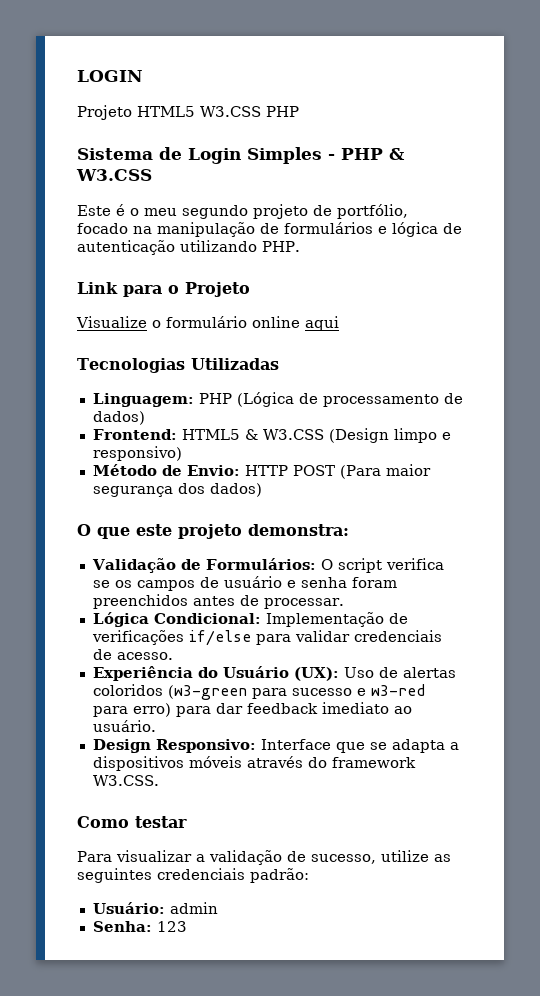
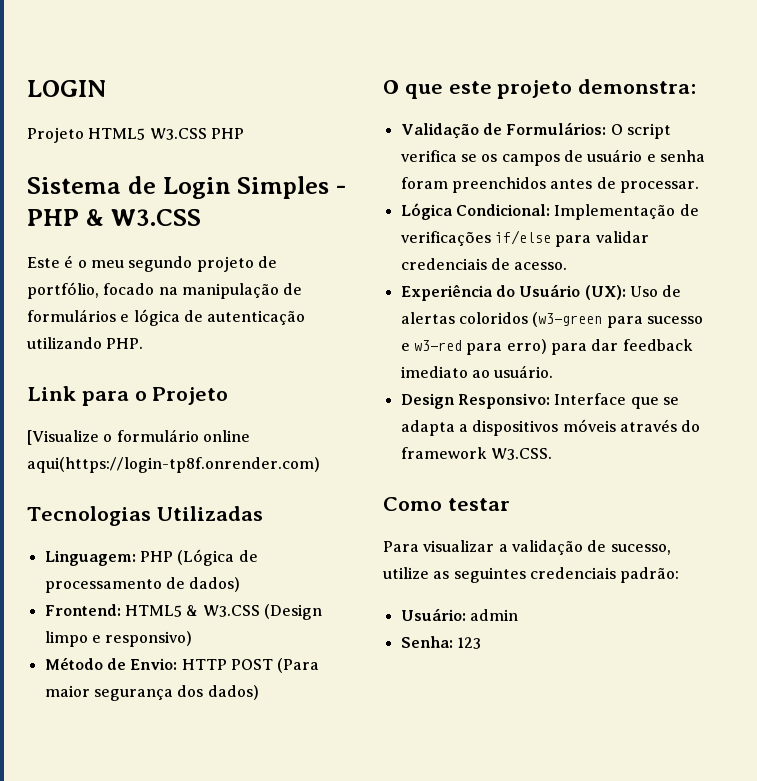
- Visualize o formulário online aqui
+ [Visualize o formulário online aqui(https://login-tp8f.onrender.com)

